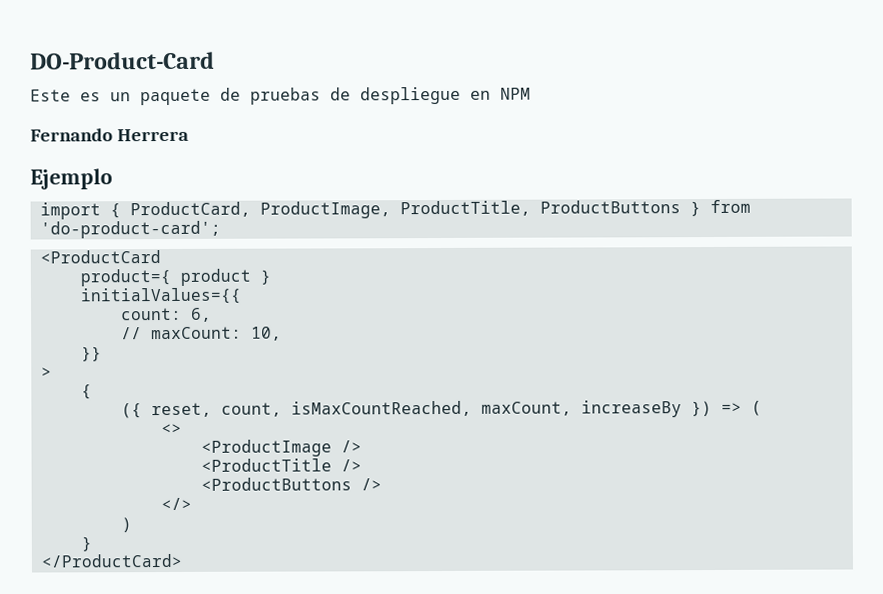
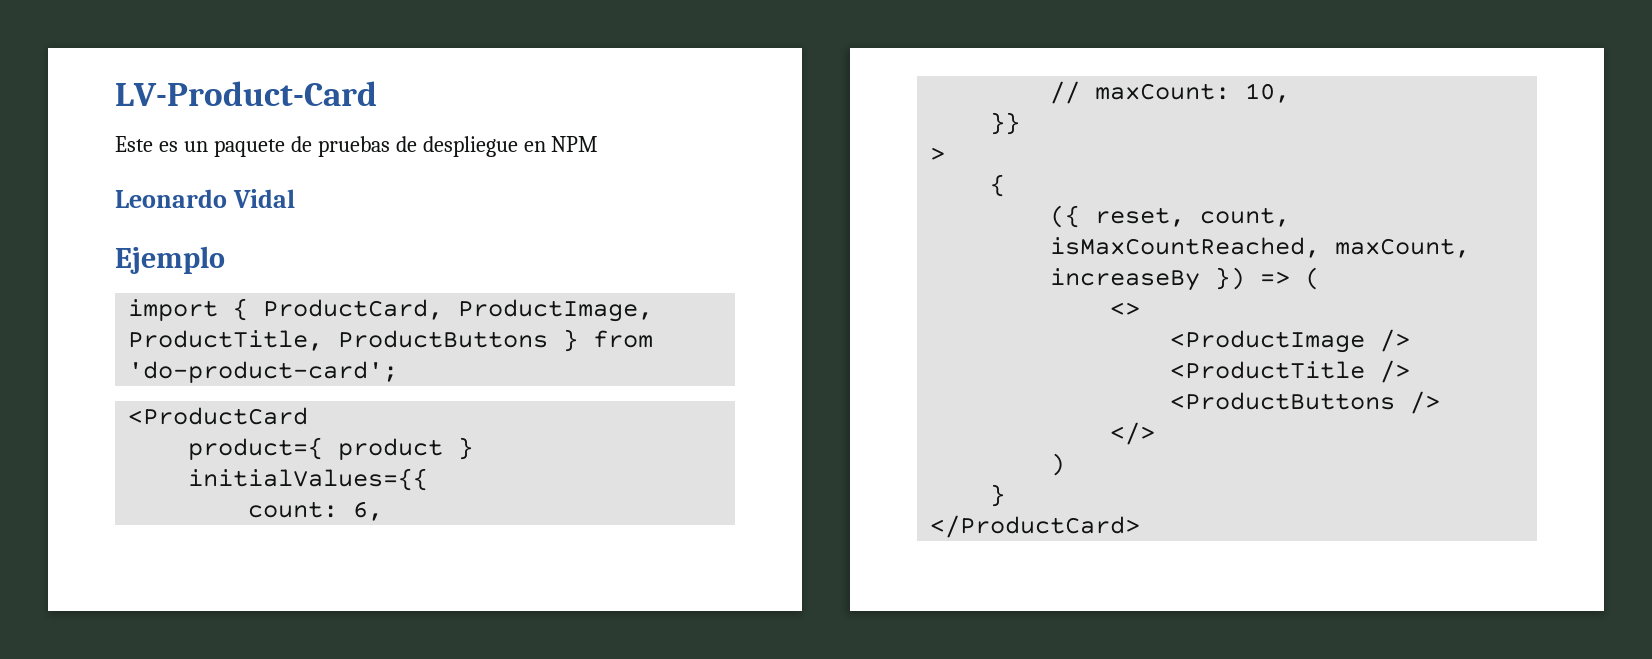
- DO-Product-Card
+ LV-Product-Card
- Fernando Herrera
+ Leonardo Vidal

